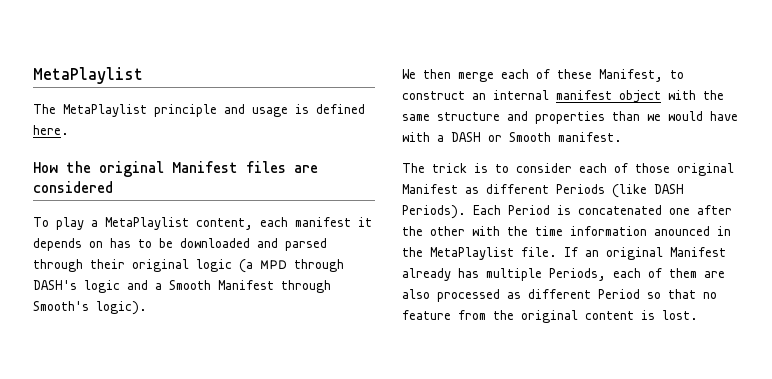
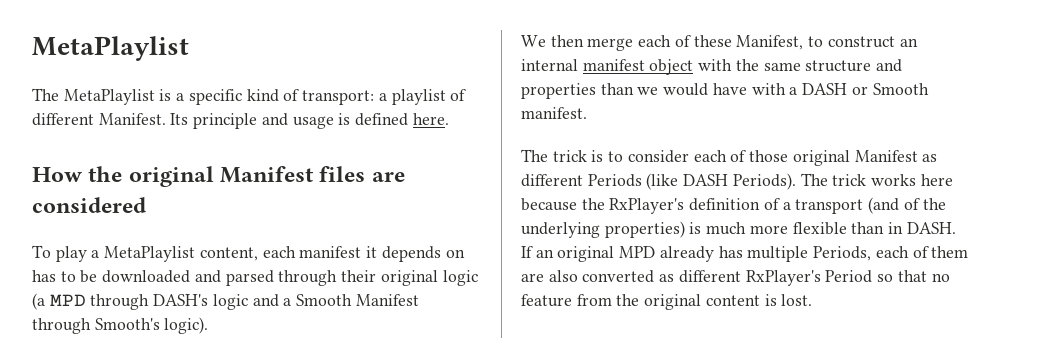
- The MetaPlaylist principle and usage is defined here.
+ The MetaPlaylist is a specific kind of transport: a playlist of different Manifest. Its principle and usage is defined here.
- Each Period is concatenated one after the other with the time information anounced in the MetaPlaylist file.
+ The trick works here because the RxPlayer's definition of a transport (and of the underlying properties) is much more flexible than in DASH.
- If an original Manifest already has multiple Periods, each of them are also processed as different Period so that no feature from the original content is lost.
+ If an original MPD already has multiple Periods, each of them are also converted as different RxPlayer's Period so that no feature from the original content is lost.

